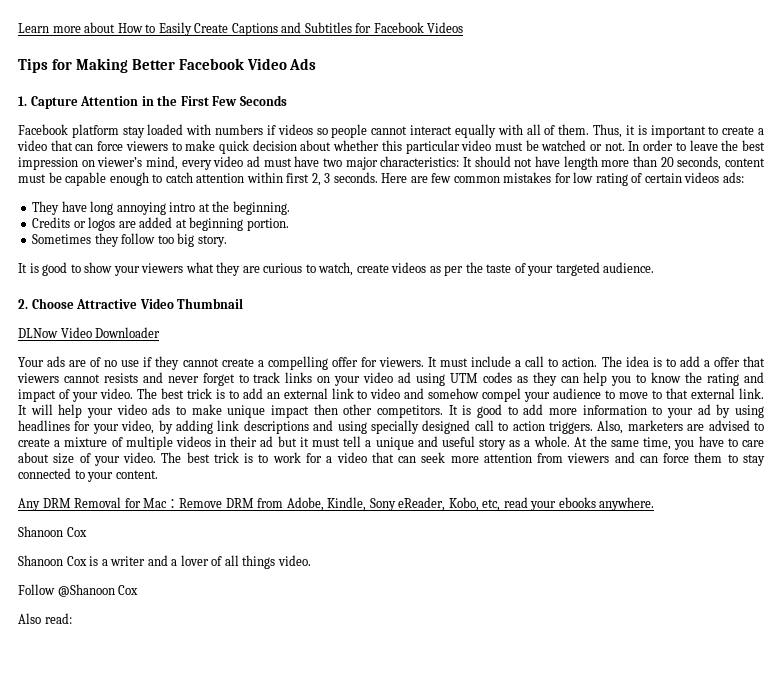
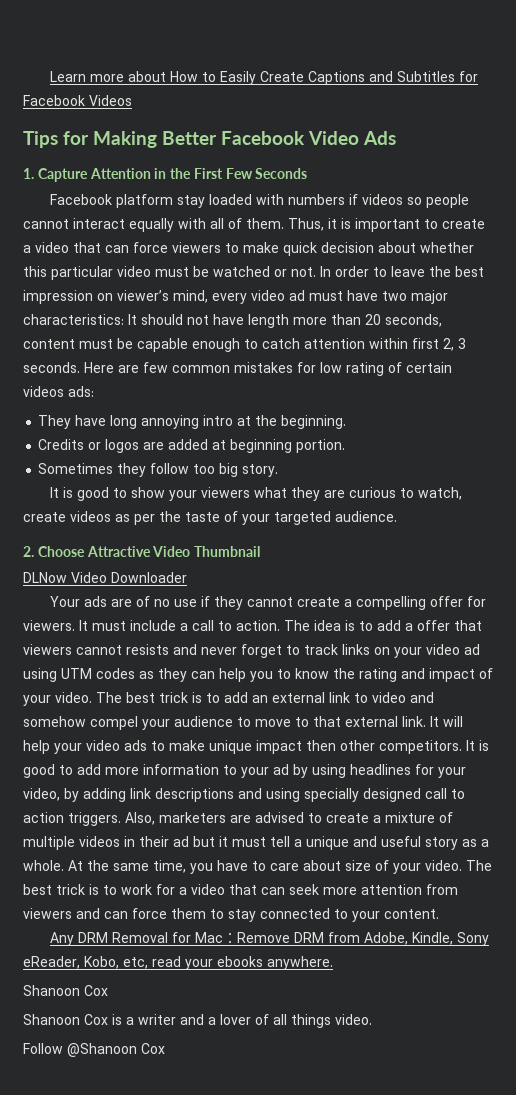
- Also read:

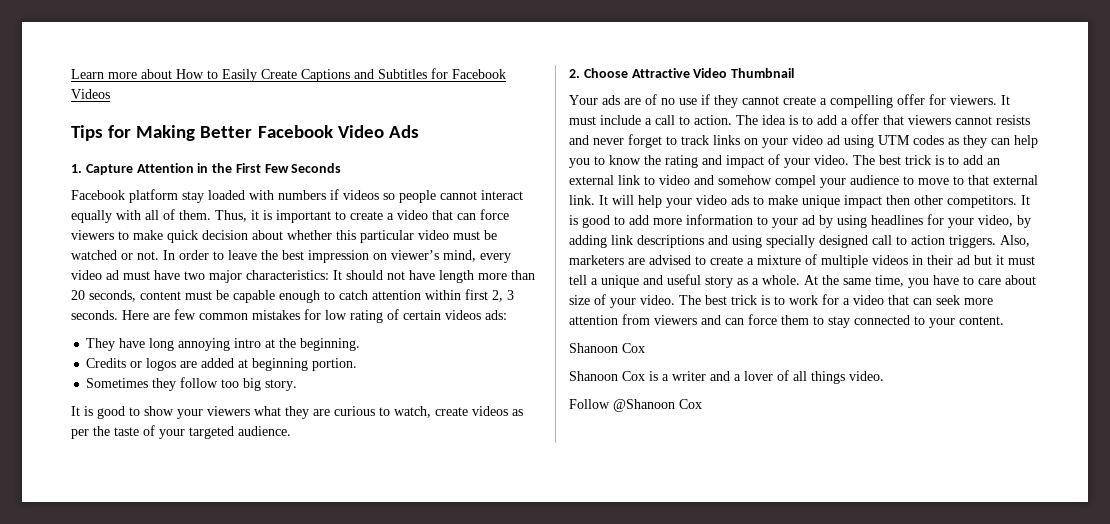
- DLNow Video Downloader
- Any DRM Removal for Mac：Remove DRM from Adobe, Kindle, Sony eReader, Kobo, etc, read your ebooks anywhere.

